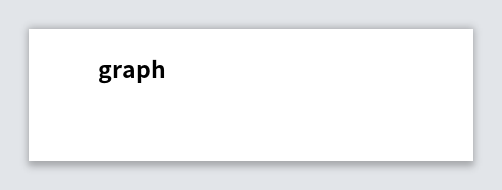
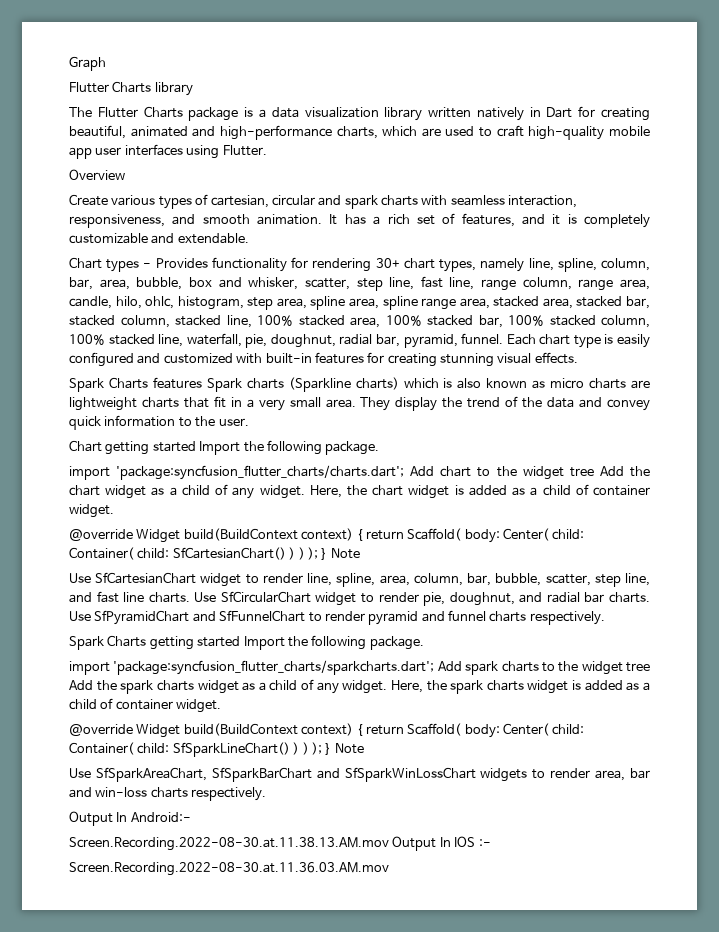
- graph
+ Graph
+ Flutter Charts library
+ The Flutter Charts package is a data visualization library written natively in Dart for creating beautiful, animated and high-performance charts, which are used to craft high-quality mobile app user interfaces using Flutter.
+ Overview
+ Create various types of cartesian, circular and spark charts with seamless interaction, responsiveness, and smooth animation. It has a rich set of features, and it is completely customizable and extendable.
+ Chart types - Provides functionality for rendering 30+ chart types, namely line, spline, column, bar, area, bubble, box and whisker, scatter, step line, fast line, range column, range area, candle, hilo, ohlc, histogram, step area, spline area, spline range area, stacked area, stacked bar, stacked column, stacked line, 100% stacked area, 100% stacked bar, 100% stacked column, 100% stacked line, waterfall, pie, doughnut, radial bar, pyramid, funnel. Each chart type is easily configured and customized with built-in features for creating stunning visual effects.
+ Spark Charts features Spark charts (Sparkline charts) which is also known as micro charts are lightweight charts that fit in a very small area. They display the trend of the data and convey quick information to the user.
+ Chart getting started Import the following package.
+ import 'package:syncfusion_flutter_charts/charts.dart'; Add chart to the widget tree Add the chart widget as a child of any widget. Here, the chart widget is added as a child of container widget.
+ @override Widget build(BuildContext context) { return Scaffold( body: Center( child: Container( child: SfCartesianChart() ) ) ); } Note
+ Use SfCartesianChart widget to render line, spline, area, column, bar, bubble, scatter, step line, and fast line charts. Use SfCircularChart widget to render pie, doughnut, and radial bar charts. Use SfPyramidChart and SfFunnelChart to render pyramid and funnel charts respectively.
+ Spark Charts getting started Import the following package.
+ import 'package:syncfusion_flutter_charts/sparkcharts.dart'; Add spark charts to the widget tree Add the spark charts widget as a child of any widget. Here, the spark charts widget is added as a child of container widget.
+ @override Widget build(BuildContext context) { return Scaffold( body: Center( child: Container( child: SfSparkLineChart() ) ) ); } Note
+ Use SfSparkAreaChart, SfSparkBarChart and SfSparkWinLossChart widgets to render area, bar and win-loss charts respectively.
+ Output In Android:-
+ Screen.Recording.2022-08-30.at.11.38.13.AM.mov Output In IOS :-
+ Screen.Recording.2022-08-30.at.11.36.03.AM.mov

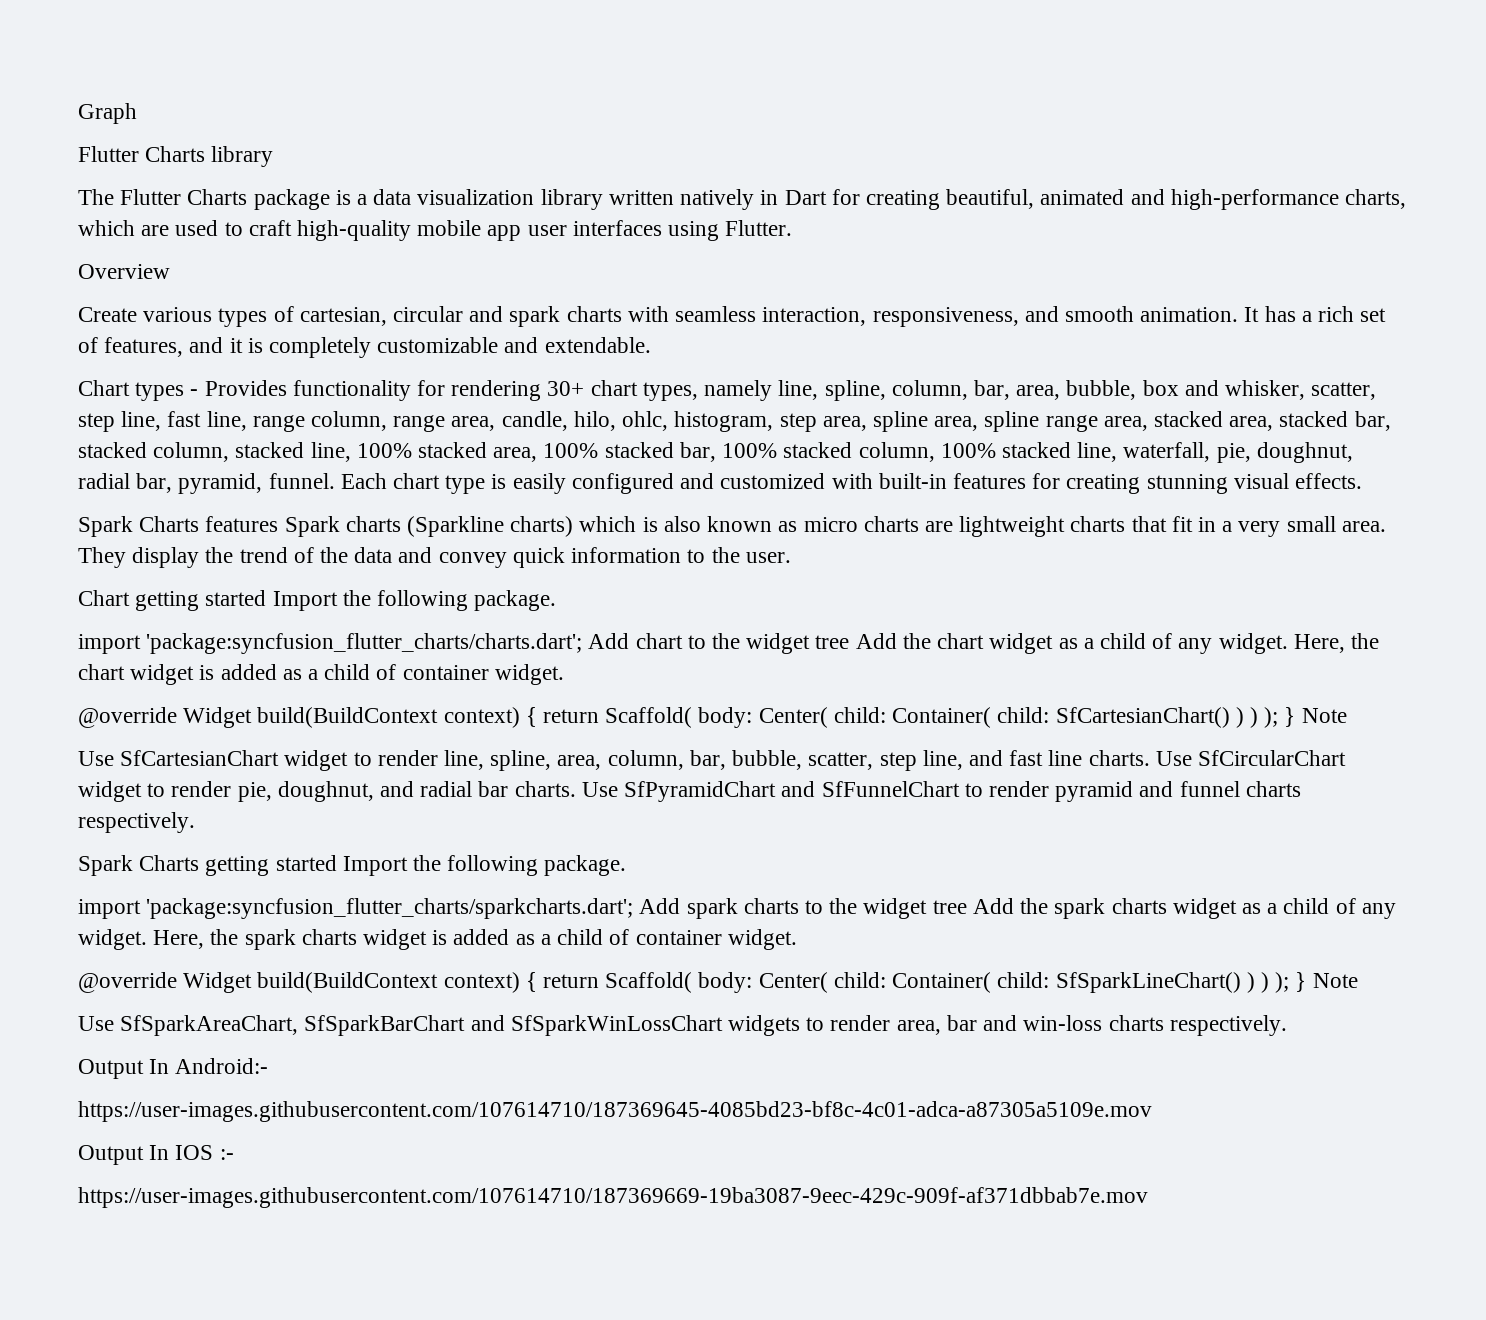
- Screen.Recording.2022-08-30.at.11.38.13.AM.mov Output In IOS :-
+ https://user-images.githubusercontent.com/107614710/187369645-4085bd23-bf8c-4c01-adca-a87305a5109e.mov
+ Output In IOS :-
- Screen.Recording.2022-08-30.at.11.36.03.AM.mov
+ https://user-images.githubusercontent.com/107614710/187369669-19ba3087-9eec-429c-909f-af371dbbab7e.mov

